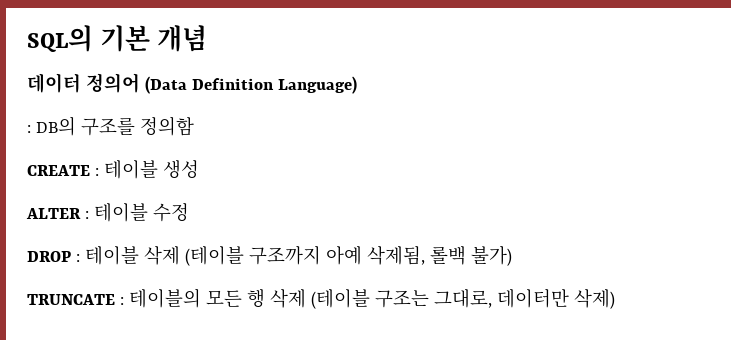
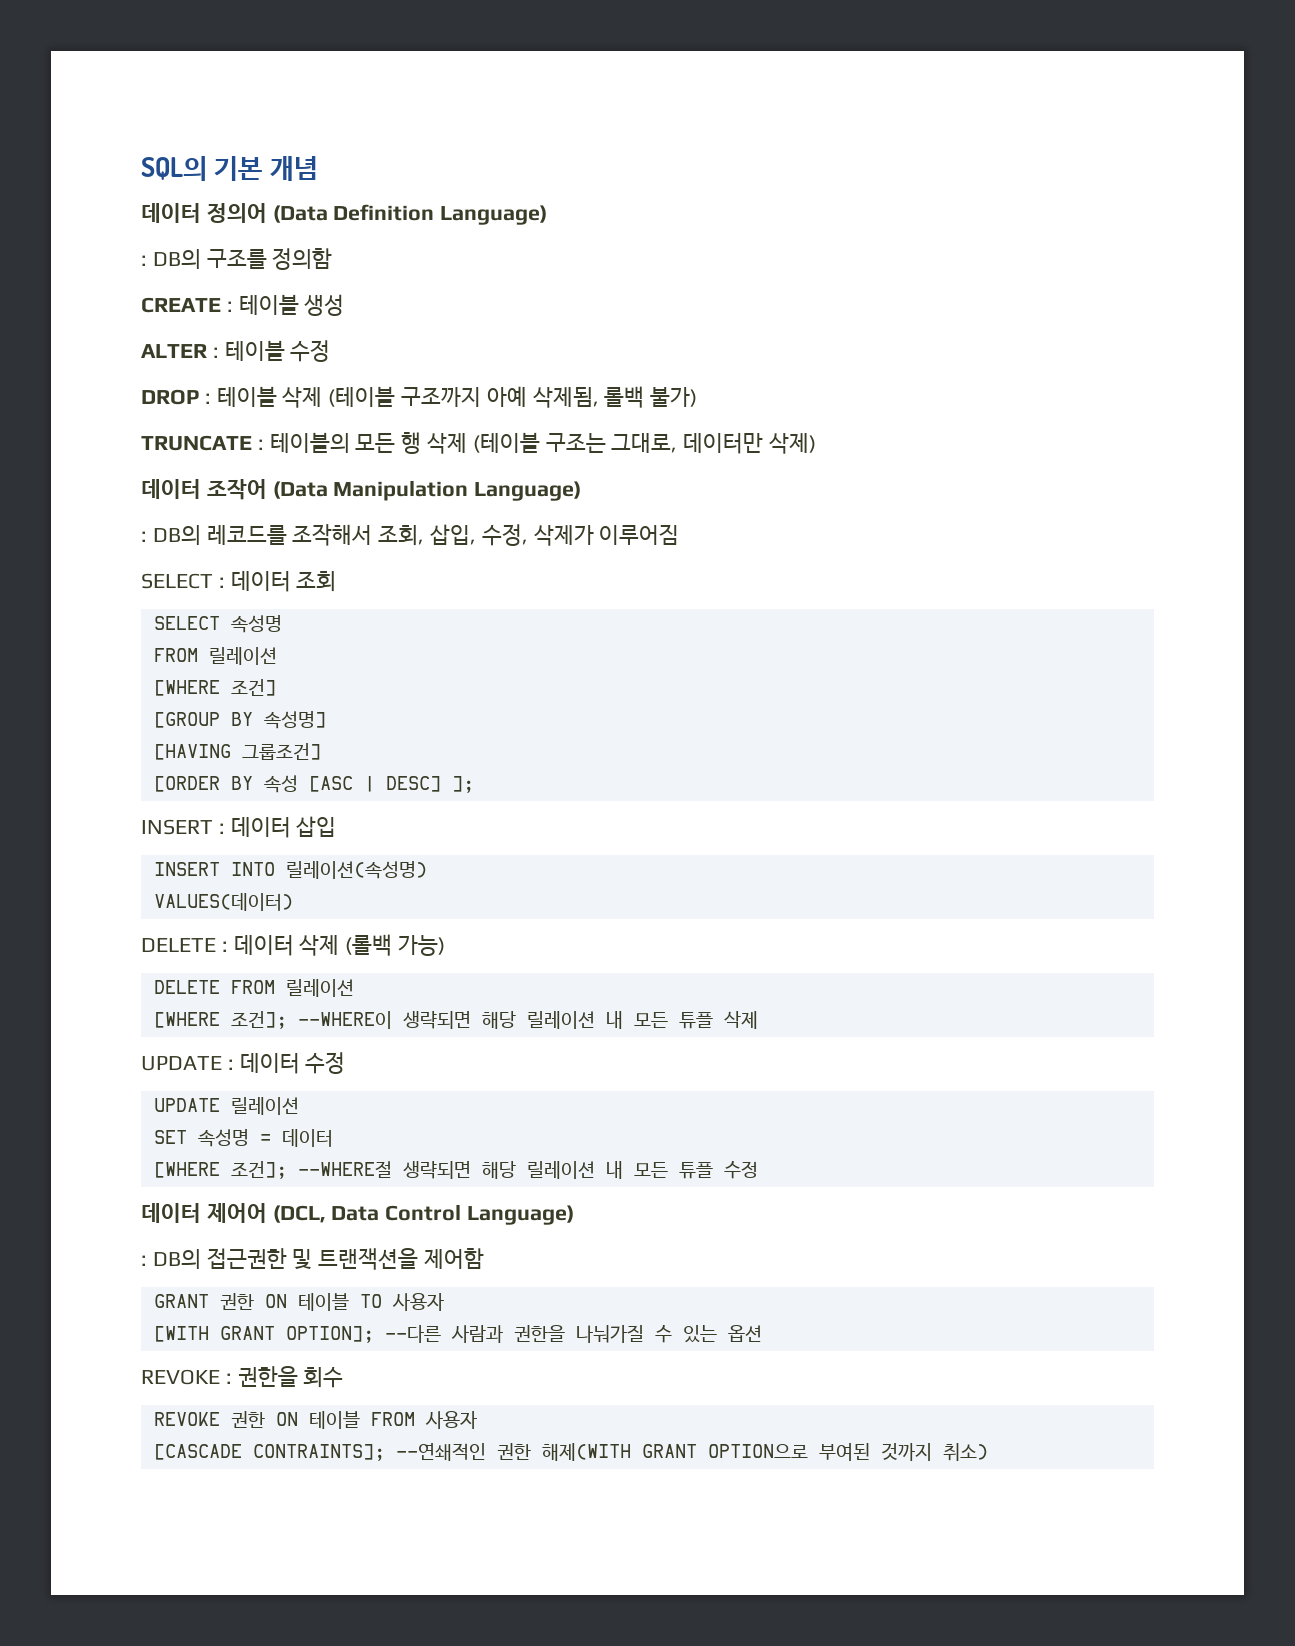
+ 데이터 조작어 (Data Manipulation Language)
+ : DB의 레코드를 조작해서 조회, 삽입, 수정, 삭제가 이루어짐
+ SELECT : 데이터 조회
+ SELECT 속성명
+ FROM 릴레이션
+ [WHERE 조건]
+ [GROUP BY 속성명]
+ [HAVING 그룹조건]
+ [ORDER BY 속성 [ASC | DESC] ];
+ INSERT : 데이터 삽입
+ INSERT INTO 릴레이션(속성명)
+ VALUES(데이터)
+ DELETE : 데이터 삭제 (롤백 가능)
+ DELETE FROM 릴레이션
+ [WHERE 조건]; --WHERE이 생략되면 해당 릴레이션 내 모든 튜플 삭제
+ UPDATE : 데이터 수정
+ UPDATE 릴레이션
+ SET 속성명 = 데이터
+ [WHERE 조건]; --WHERE절 생략되면 해당 릴레이션 내 모든 튜플 수정
+ 데이터 제어어 (DCL, Data Control Language)
+ : DB의 접근권한 및 트랜잭션을 제어함
+ GRANT 권한 ON 테이블 TO 사용자
+ [WITH GRANT OPTION]; --다른 사람과 권한을 나눠가질 수 있는 옵션
+ REVOKE : 권한을 회수
+ REVOKE 권한 ON 테이블 FROM 사용자
+ [CASCADE CONTRAINTS]; --연쇄적인 권한 해제(WITH GRANT OPTION으로 부여된 것까지 취소)

